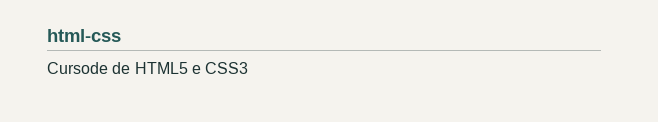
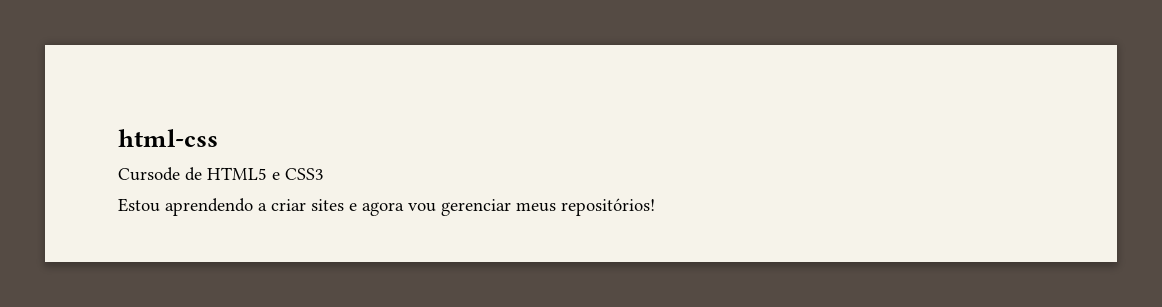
+ Estou aprendendo a criar sites e agora vou gerenciar meus repositórios!

